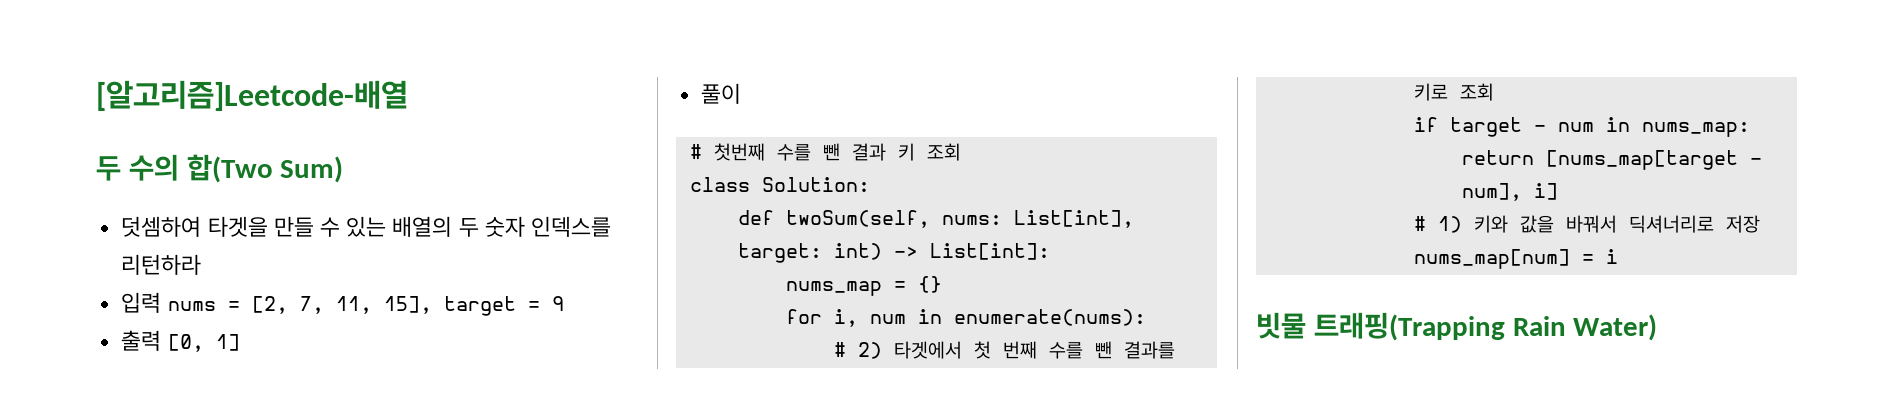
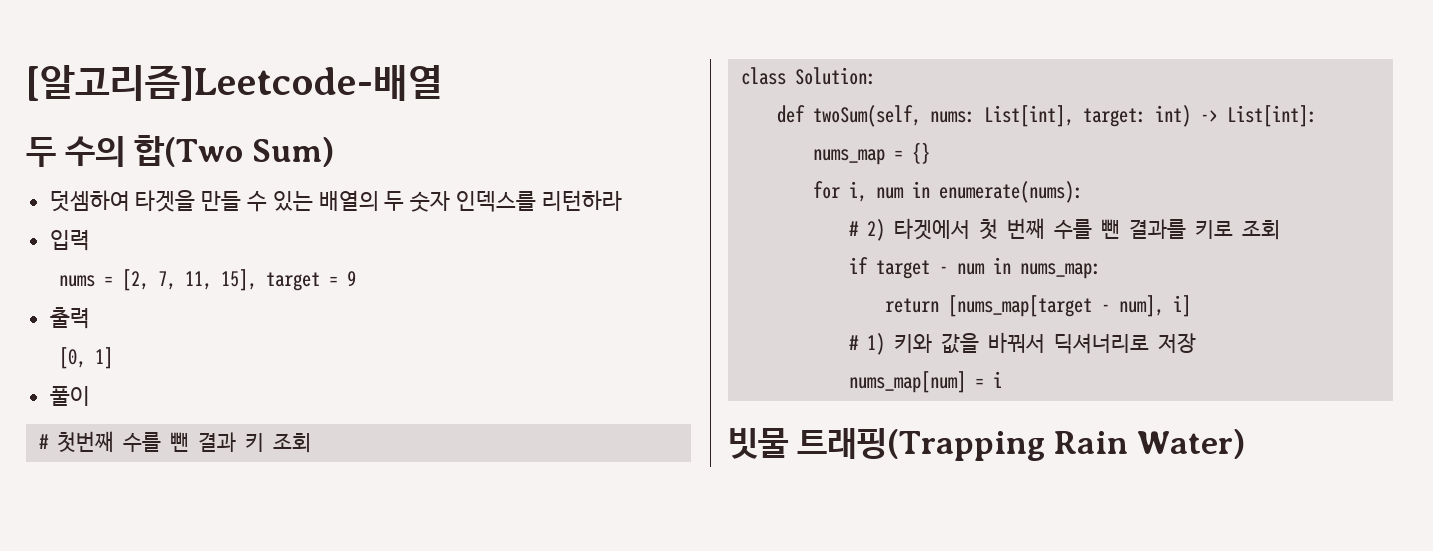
- 입력 nums = [2, 7, 11, 15], target = 9
+ 입력
+ nums = [2, 7, 11, 15], target = 9
- 출력 [0, 1]
+ 출력
+ [0, 1]

